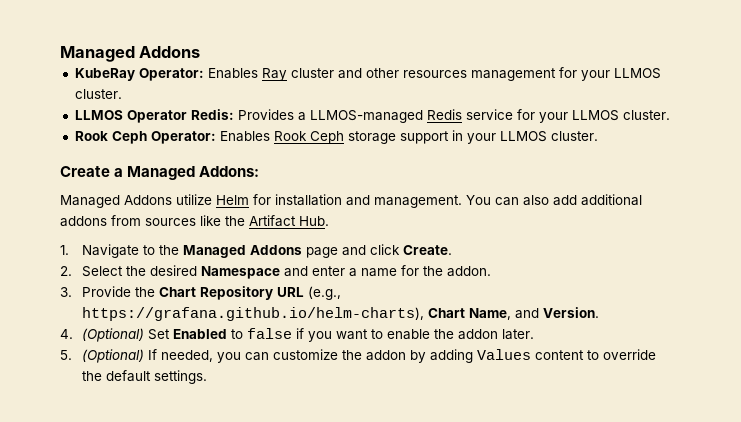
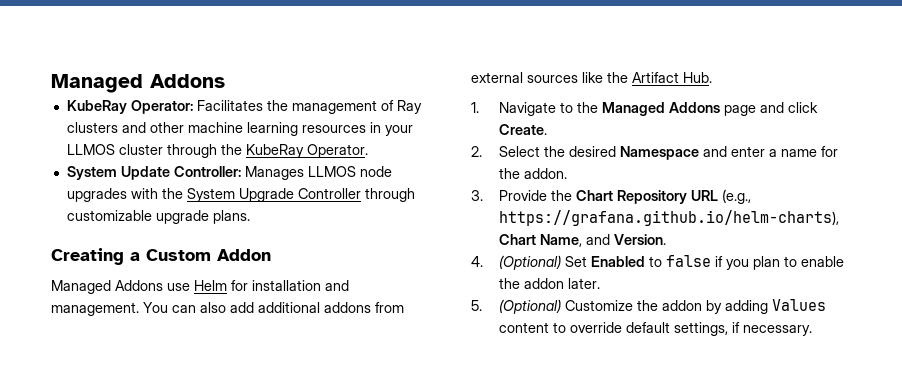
- KubeRay Operator: Enables Ray cluster and other resources management for your LLMOS cluster.
- LLMOS Operator Redis: Provides a LLMOS-managed Redis service for your LLMOS cluster.
- Rook Ceph Operator: Enables Rook Ceph storage support in your LLMOS cluster.
- Create a Managed Addons:
- Managed Addons utilize Helm for installation and management.
+ KubeRay Operator: Facilitates the management of Ray clusters and other machine learning resources in your LLMOS cluster through the KubeRay Operator.
+ System Update Controller: Manages LLMOS node upgrades with the System Upgrade Controller through customizable upgrade plans.
+ Creating a Custom Addon
+ Managed Addons use Helm for installation and management.
- You can also add additional addons from sources like the Artifact Hub.
+ You can also add additional addons from external sources like the Artifact Hub.
- 4. (Optional) Set Enabled to false if you want to enable the addon later.
+ 4. (Optional) Set Enabled to false if you plan to enable the addon later.
- 5. (Optional) If needed, you can customize the addon by adding Values content to override the default settings.
+ 5. (Optional) Customize the addon by adding Values content to override default settings, if necessary.

